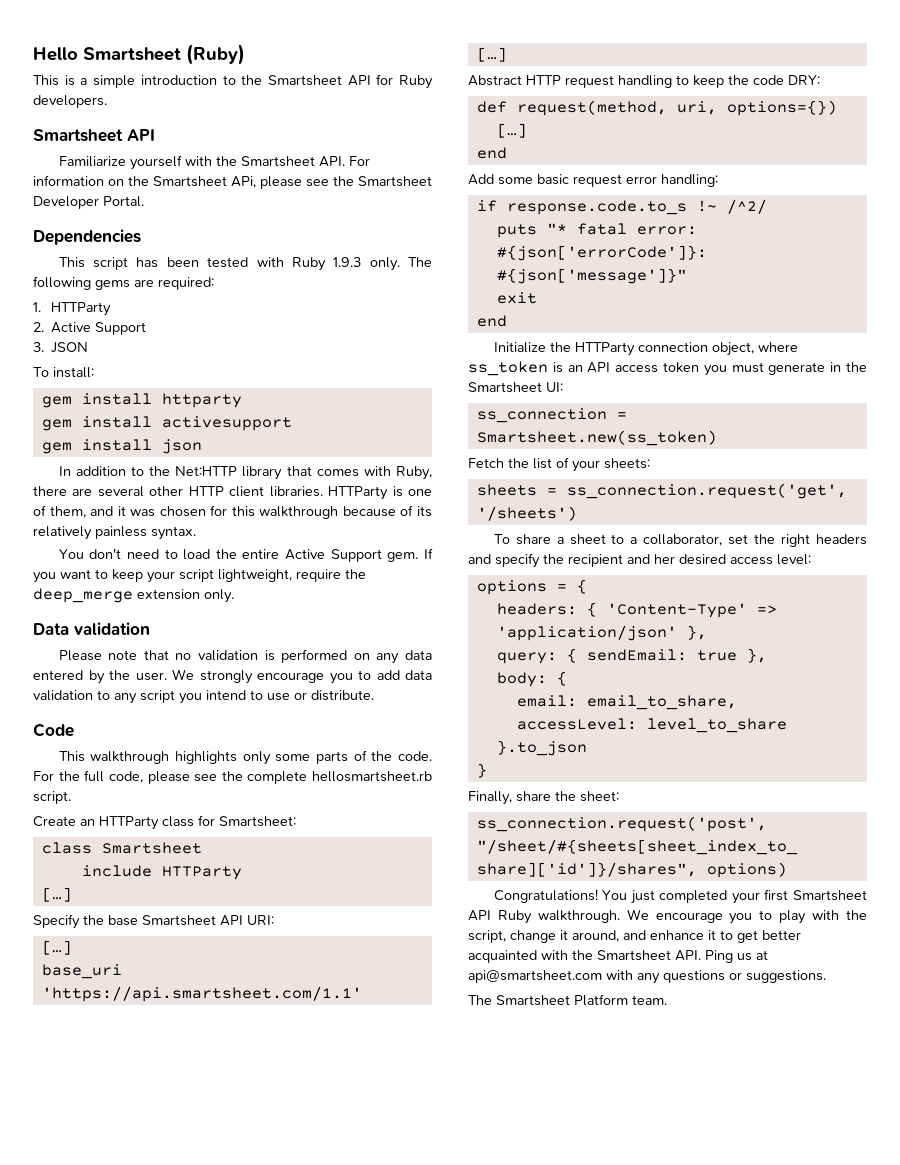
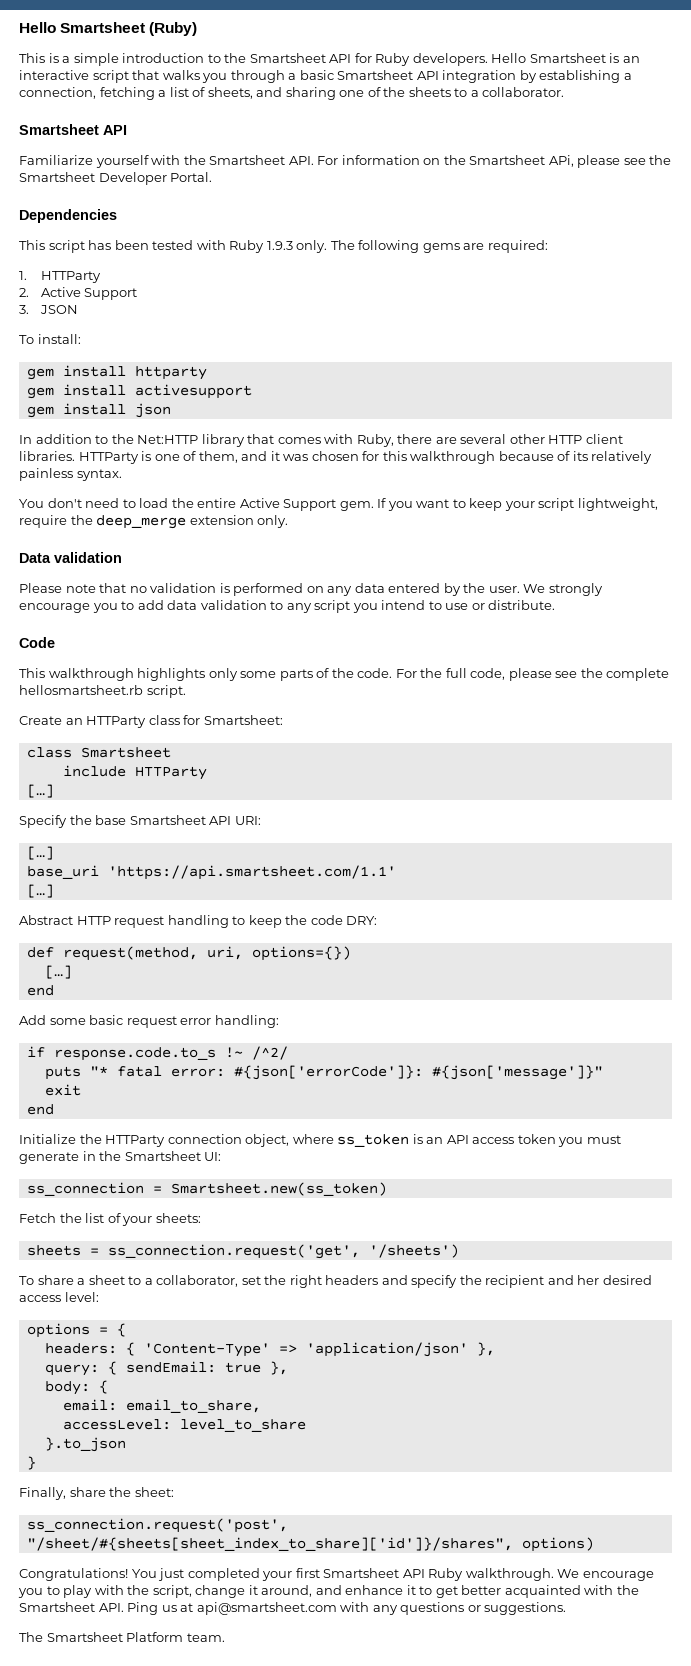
+ Hello Smartsheet is an interactive script that walks you through a basic Smartsheet API integration by establishing a connection, fetching a list of sheets, and sharing one of the sheets to a collaborator.

